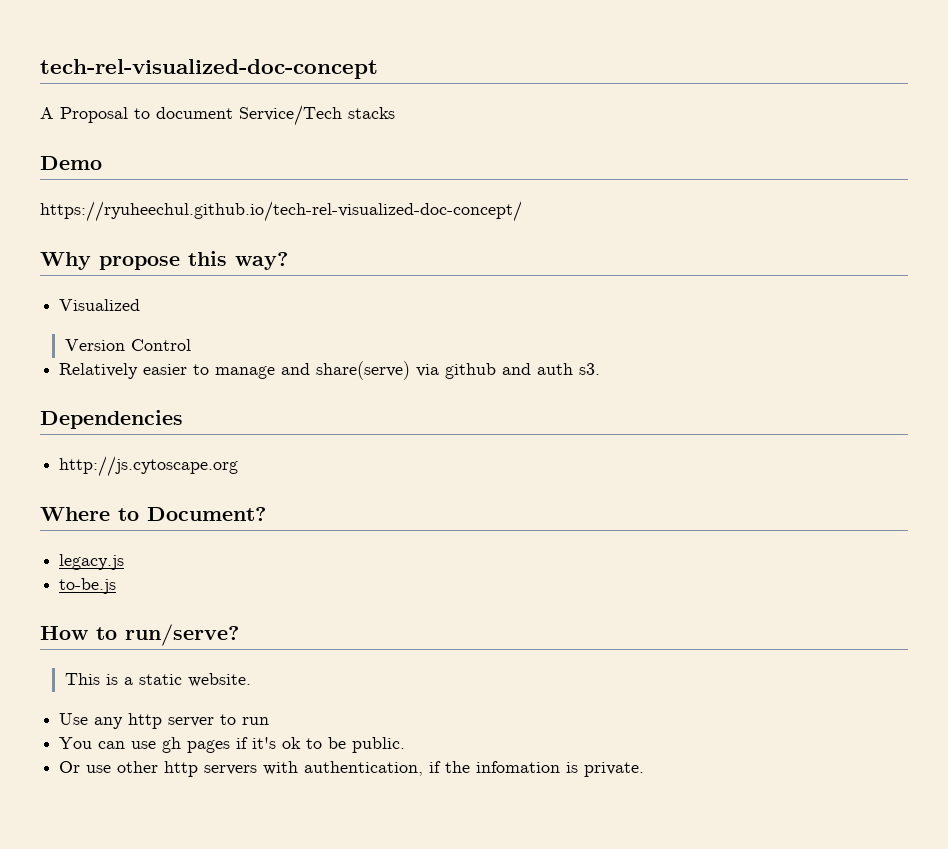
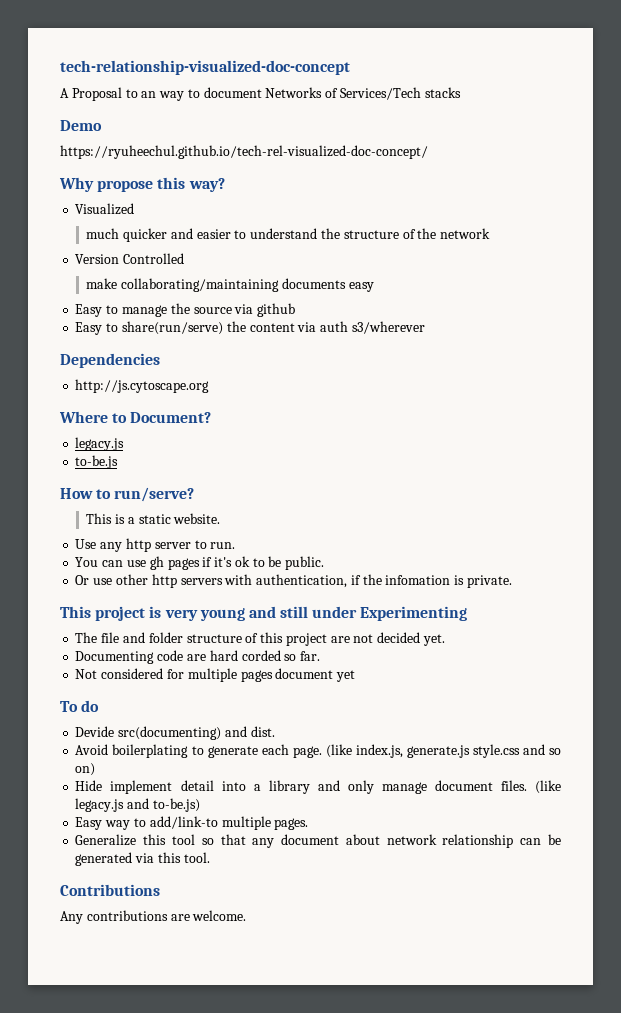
- tech-rel-visualized-doc-concept
+ tech-relationship-visualized-doc-concept
- A Proposal to document Service/Tech stacks
+ A Proposal to an way to document Networks of Services/Tech stacks
- Version Control
- Relatively easier to manage and share(serve) via github and auth s3.
+ much quicker and easier to understand the structure of the network
+ Version Controlled
+ make collaborating/maintaining documents easy
+ Easy to manage the source via github
+ Easy to share(run/serve) the content via auth s3/wherever
- Use any http server to run
+ Use any http server to run.
+ This project is very young and still under Experimenting
+ The file and folder structure of this project are not decided yet.
+ Documenting code are hard corded so far.
+ Not considered for multiple pages document yet
+ To do
+ Devide src(documenting) and dist.
+ Avoid boilerplating to generate each page. (like index.js, generate.js style.css and so on)
+ Hide implement detail into a library and only manage document files. (like legacy.js and to-be.js)
+ Easy way to add/link-to multiple pages.
+ Generalize this tool so that any document about network relationship can be generated via this tool.
+ Contributions
+ Any contributions are welcome.

